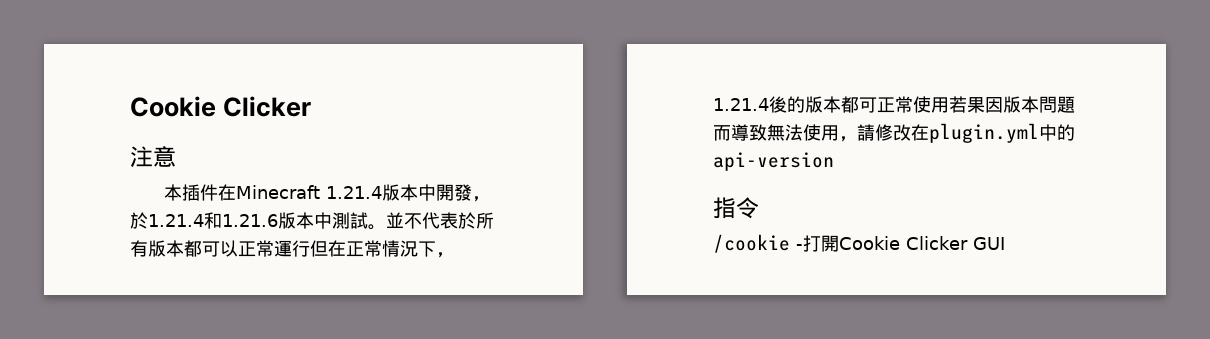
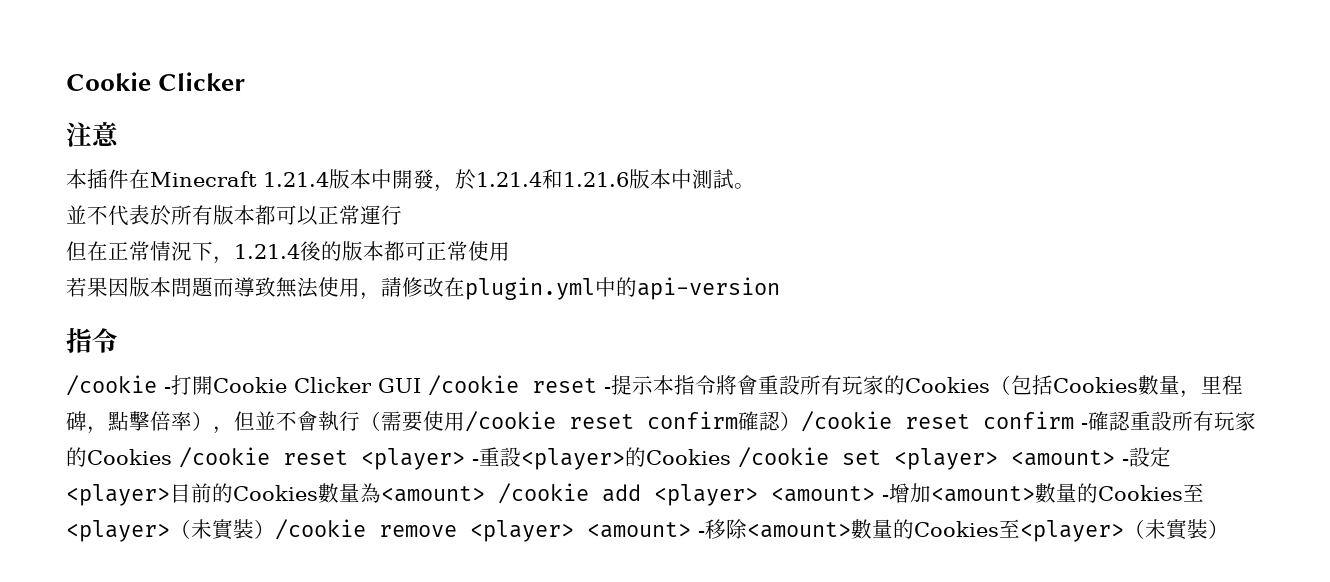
- 本插件在Minecraft 1.21.4版本中開發，於1.21.4和1.21.6版本中測試。並不代表於所有版本都可以正常運行但在正常情況下，1.21.4後的版本都可正常使用若果因版本問題而導致無法使用，請修改在plugin.yml中的api-version
+ 本插件在Minecraft 1.21.4版本中開發，於1.21.4和1.21.6版本中測試。
+ 並不代表於所有版本都可以正常運行
+ 但在正常情況下，1.21.4後的版本都可正常使用
+ 若果因版本問題而導致無法使用，請修改在plugin.yml中的api-version
- /cookie -打開Cookie Clicker GUI
+ /cookie -打開Cookie Clicker GUI /cookie reset -提示本指令將會重設所有玩家的Cookies（包括Cookies數量，里程碑，點擊倍率），但並不會執行（需要使用/cookie reset confirm確認）/cookie reset confirm -確認重設所有玩家的Cookies /cookie reset <player> -重設<player>的Cookies /cookie set <player> <amount> -設定<player>目前的Cookies數量為<amount> /cookie add <player> <amount> -增加<amount>數量的Cookies至<player>（未實裝）/cookie remove <player> <amount> -移除<amount>數量的Cookies至<player>（未實裝）

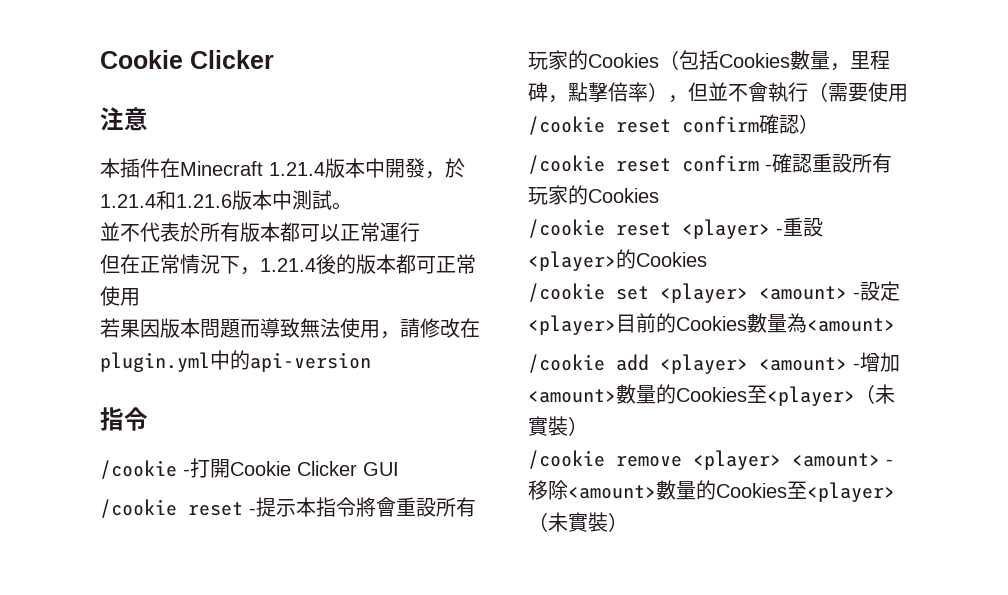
- /cookie -打開Cookie Clicker GUI /cookie reset -提示本指令將會重設所有玩家的Cookies（包括Cookies數量，里程碑，點擊倍率），但並不會執行（需要使用/cookie reset confirm確認）/cookie reset confirm -確認重設所有玩家的Cookies /cookie reset <player> -重設<player>的Cookies /cookie set <player> <amount> -設定<player>目前的Cookies數量為<amount> /cookie add <player> <amount> -增加<amount>數量的Cookies至<player>（未實裝）/cookie remove <player> <amount> -移除<amount>數量的Cookies至<player>（未實裝）
+ /cookie -打開Cookie Clicker GUI
+ /cookie reset -提示本指令將會重設所有玩家的Cookies（包括Cookies數量，里程碑，點擊倍率），但並不會執行（需要使用/cookie reset confirm確認）
+ /cookie reset confirm -確認重設所有玩家的Cookies
+ /cookie reset <player> -重設<player>的Cookies
+ /cookie set <player> <amount> -設定<player>目前的Cookies數量為<amount>
+ /cookie add <player> <amount> -增加<amount>數量的Cookies至<player>（未實裝）
+ /cookie remove <player> <amount> -移除<amount>數量的Cookies至<player>（未實裝）

